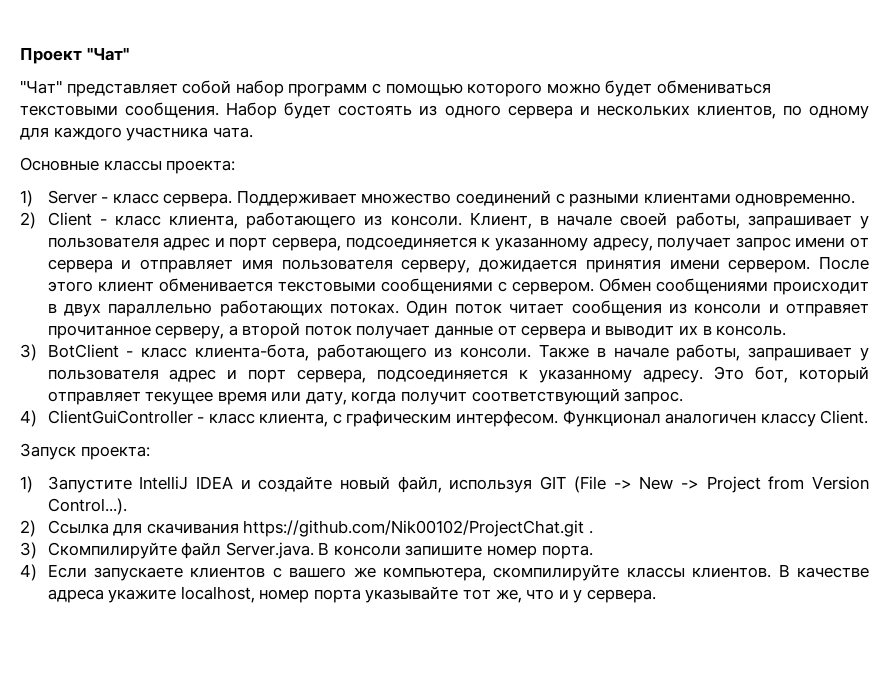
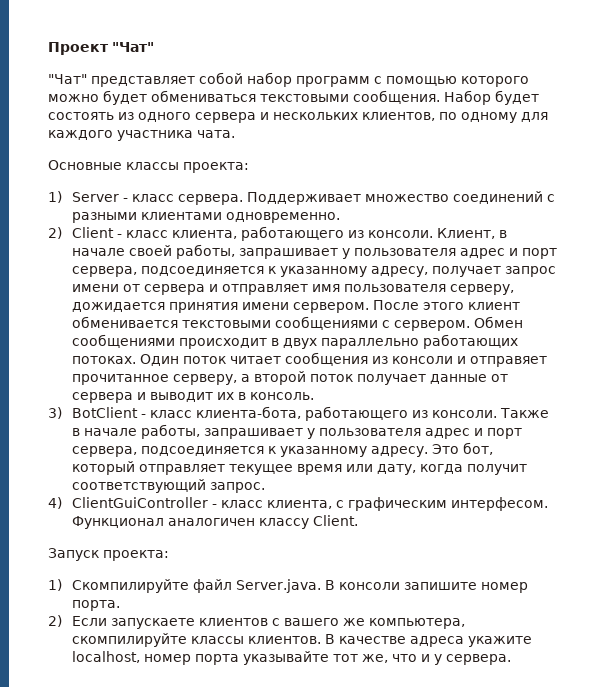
- 1) Запустите IntelliJ IDEA и создайте новый файл, используя GIT (File -> New -> Project from Version Control...).
- 2) Ссылка для скачивания https://github.com/Nik00102/ProjectChat.git .
- 3) Скомпилируйте файл Server.java. В консоли запишите номер порта.
+ 1) Скомпилируйте файл Server.java. В консоли запишите номер порта.
- 4) Если запускаете клиентов с вашего же компьютера, скомпилируйте классы клиентов.
+ 2) Если запускаете клиентов с вашего же компьютера, скомпилируйте классы клиентов.

